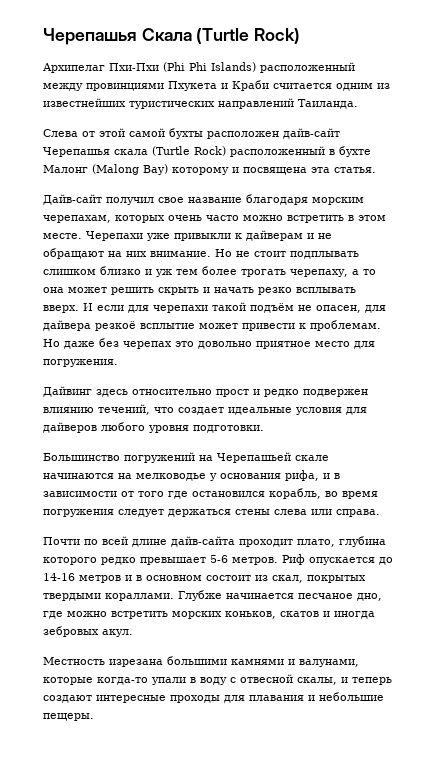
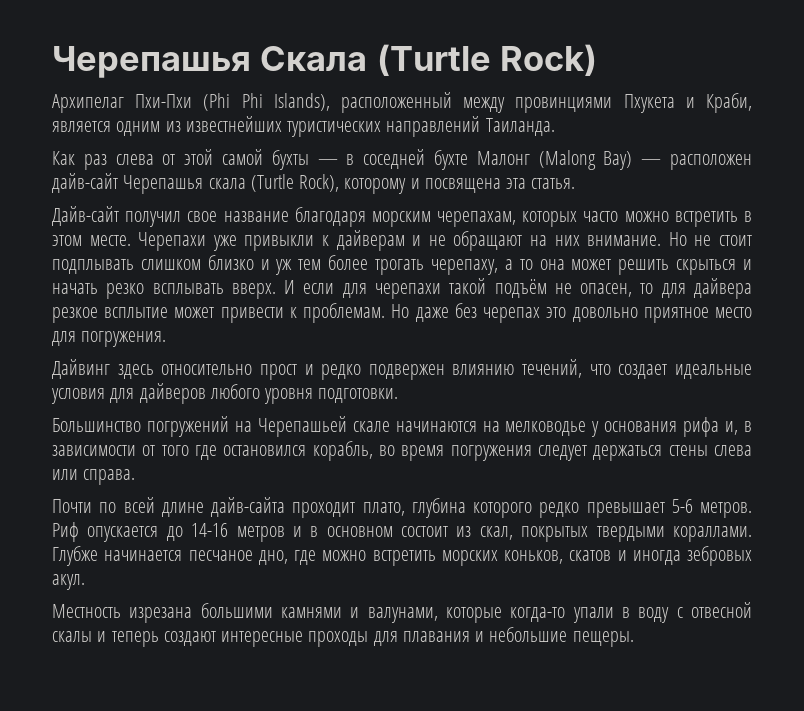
- Архипелаг Пхи-Пхи (Phi Phi Islands) расположенный между провинциями Пхукета и Краби считается одним из известнейших туристических направлений Таиланда.
+ Архипелаг Пхи-Пхи (Phi Phi Islands), расположенный между провинциями Пхукета и Краби, является одним из известнейших туристических направлений Таиланда.
- Слева от этой самой бухты расположен дайв-сайт Черепашья скала (Turtle Rock) расположенный в бухте Малонг (Malong Bay) которому и посвящена эта статья.
+ Как раз слева от этой самой бухты — в соседней бухте Малонг (Malong Bay) — расположен дайв-сайт Черепашья скала (Turtle Rock), которому и посвящена эта статья.
- Дайв-сайт получил свое название благодаря морским черепахам, которых очень часто можно встретить в этом месте.
+ Дайв-сайт получил свое название благодаря морским черепахам, которых часто можно встретить в этом месте.
- Но не стоит подплывать слишком близко и уж тем более трогать черепаху, а то она может решить скрыть и начать резко всплывать вверх.
+ Но не стоит подплывать слишком близко и уж тем более трогать черепаху, а то она может решить скрыться и начать резко всплывать вверх.
- И если для черепахи такой подъём не опасен, для дайвера резкоё всплытие может привести к проблемам.
+ И если для черепахи такой подъём не опасен, то для дайвера резкое всплытие может привести к проблемам.
- Большинство погружений на Черепашьей скале начинаются на мелководье у основания рифа, и в зависимости от того где остановился корабль, во время погружения следует держаться стены слева или справа.
+ Большинство погружений на Черепашьей скале начинаются на мелководье у основания рифа и, в зависимости от того где остановился корабль, во время погружения следует держаться стены слева или справа.
- Местность изрезана большими камнями и валунами, которые когда-то упали в воду с отвесной скалы, и теперь создают интересные проходы для плавания и небольшие пещеры.
+ Местность изрезана большими камнями и валунами, которые когда-то упали в воду с отвесной скалы и теперь создают интересные проходы для плавания и небольшие пещеры.

